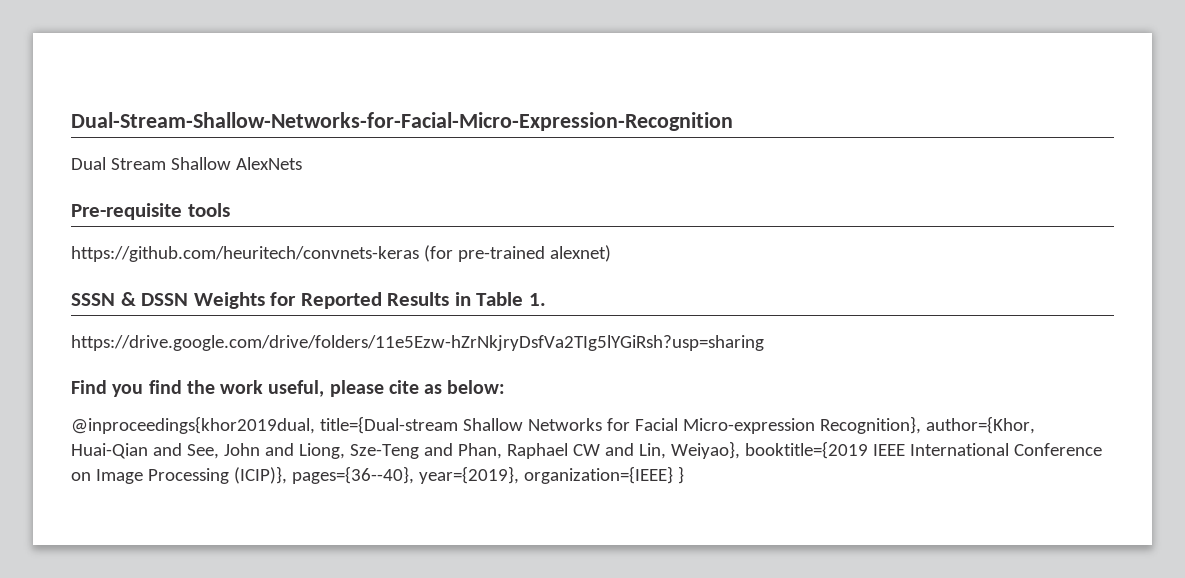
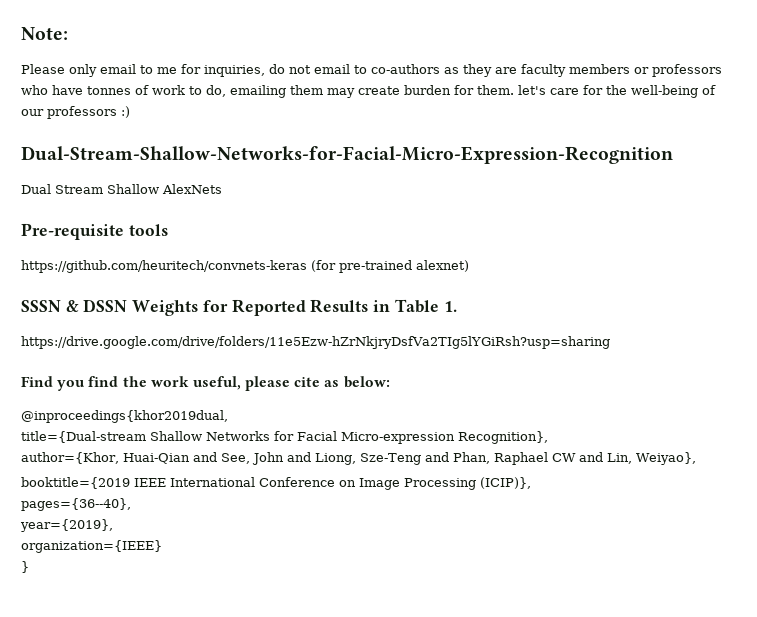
+ Note:
+ Please only email to me for inquiries, do not email to co-authors as they are faculty members or professors who have tonnes of work to do, emailing them may create burden for them. let's care for the well-being of our professors :)
- @inproceedings{khor2019dual, title={Dual-stream Shallow Networks for Facial Micro-expression Recognition}, author={Khor, Huai-Qian and See, John and Liong, Sze-Teng and Phan, Raphael CW and Lin, Weiyao}, booktitle={2019 IEEE International Conference on Image Processing (ICIP)}, pages={36--40}, year={2019}, organization={IEEE} }
+ @inproceedings{khor2019dual,
+ title={Dual-stream Shallow Networks for Facial Micro-expression Recognition},
+ author={Khor, Huai-Qian and See, John and Liong, Sze-Teng and Phan, Raphael CW and Lin, Weiyao},
+ booktitle={2019 IEEE International Conference on Image Processing (ICIP)},
+ pages={36--40},
+ year={2019},
+ organization={IEEE}
+ }

